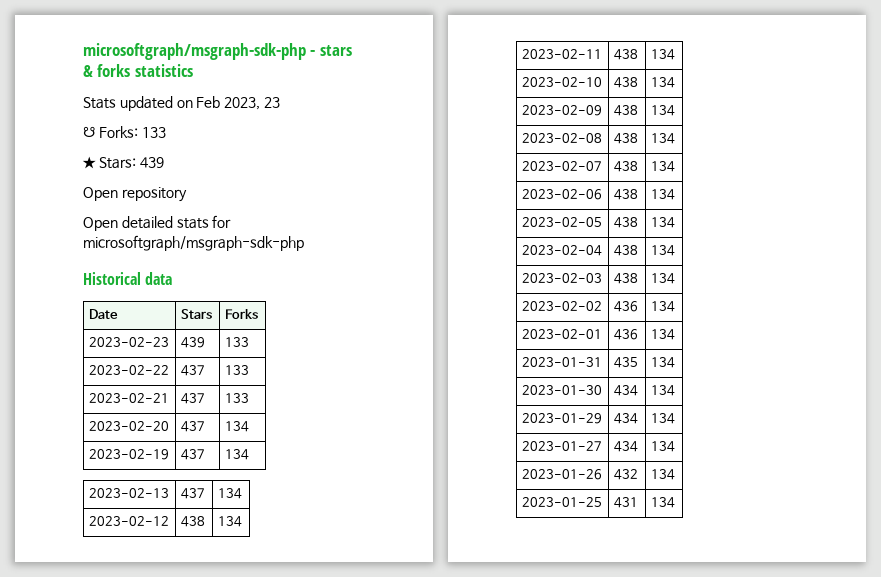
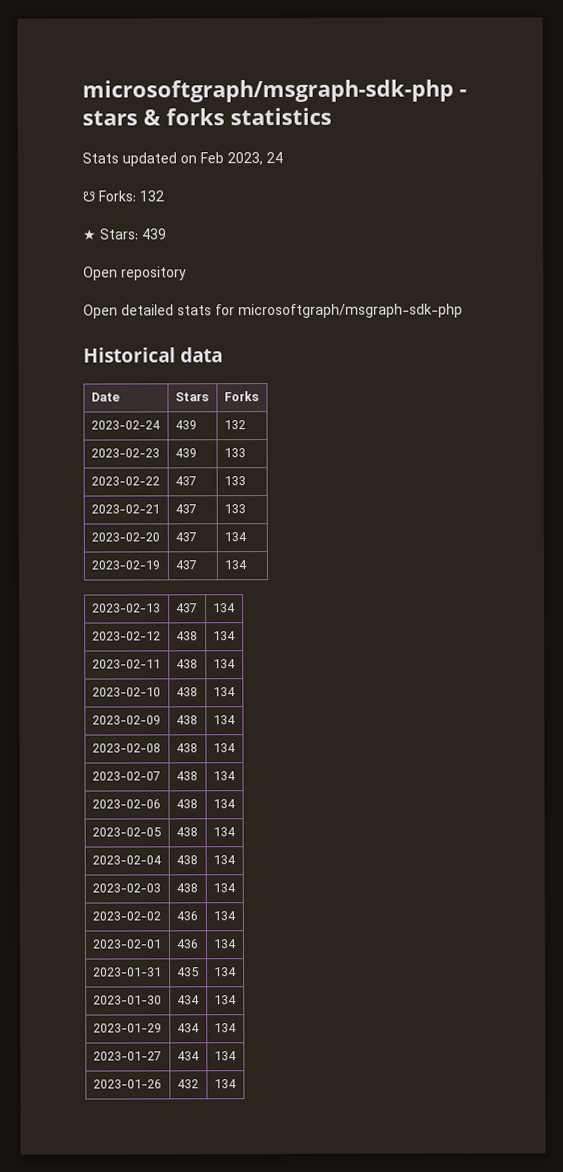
- Stats updated on Feb 2023, 23
+ Stats updated on Feb 2023, 24
- ☋ Forks: 133
+ ☋ Forks: 132
+ 2023-02-24 | 439 | 132
- 2023-01-25 | 431 | 134

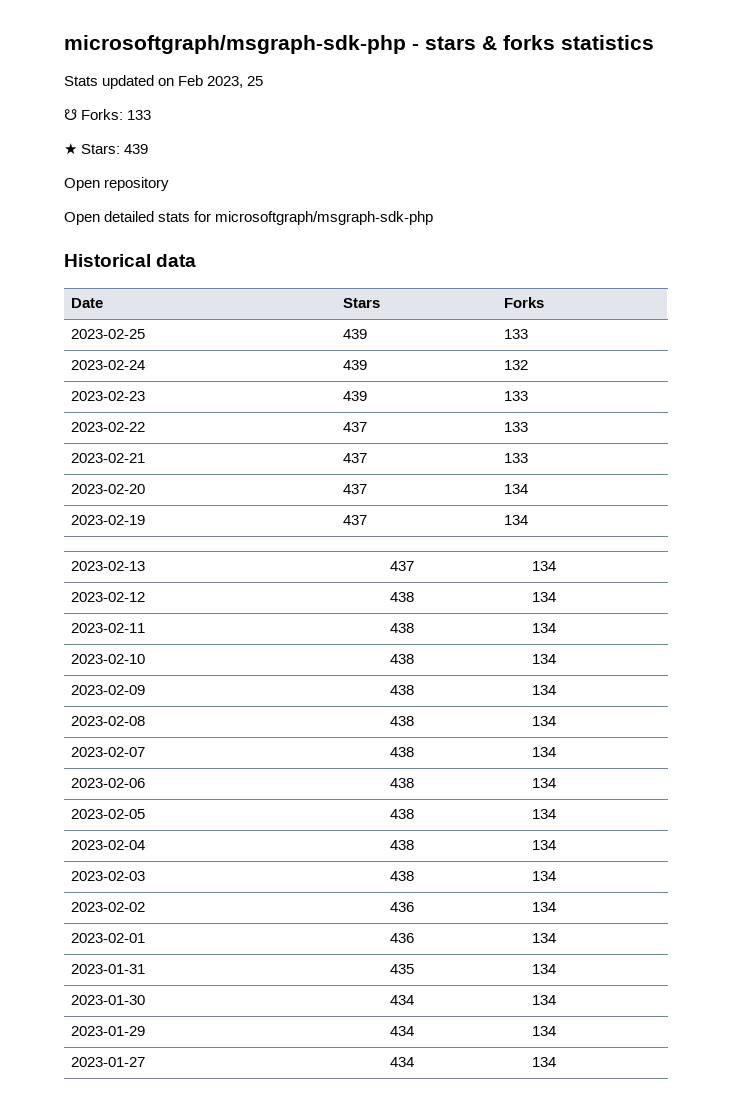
- Stats updated on Feb 2023, 24
+ Stats updated on Feb 2023, 25
- ☋ Forks: 132
+ ☋ Forks: 133
+ 2023-02-25 | 439 | 133
- 2023-01-26 | 432 | 134

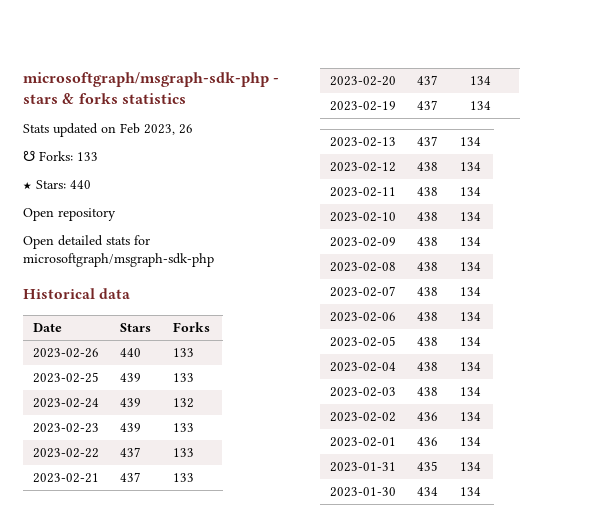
- Stats updated on Feb 2023, 25
+ Stats updated on Feb 2023, 26
- ★ Stars: 439
+ ★ Stars: 440
+ 2023-02-26 | 440 | 133
- 2023-01-29 | 434 | 134
- 2023-01-27 | 434 | 134

